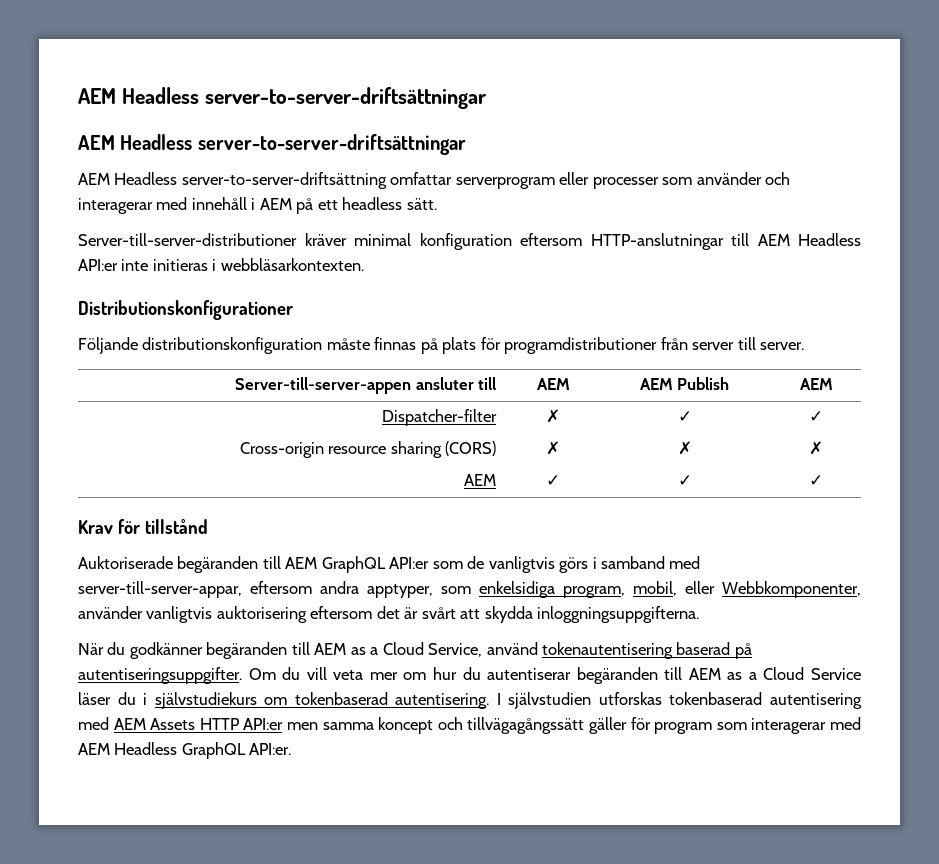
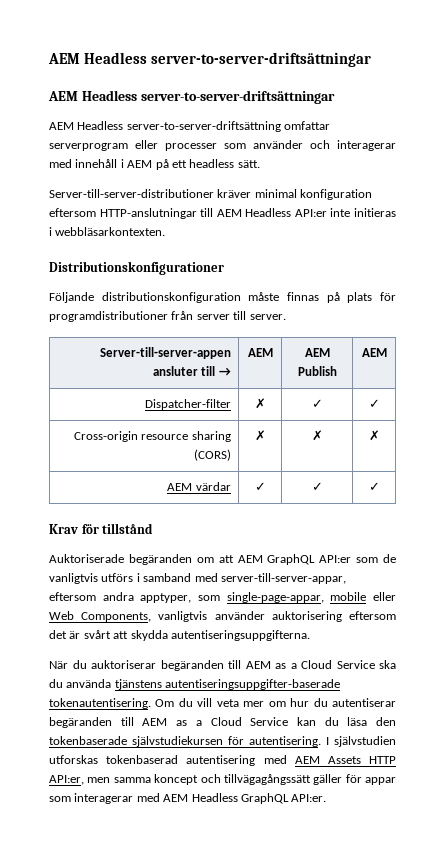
- Server-till-server-appen ansluter till | AEM | AEM Publish | AEM
+ Server-till-server-appen ansluter till → | AEM | AEM Publish | AEM
- AEM | ✓ | ✓ | ✓
+ AEM värdar | ✓ | ✓ | ✓
- Auktoriserade begäranden till AEM GraphQL API:er som de vanligtvis görs i samband med server-till-server-appar, eftersom andra apptyper, som enkelsidiga program, mobil, eller Webbkomponenter, använder vanligtvis auktorisering eftersom det är svårt att skydda inloggningsuppgifterna.
+ Auktoriserade begäranden om att AEM GraphQL API:er som de vanligtvis utförs i samband med server-till-server-appar, eftersom andra apptyper, som single-page-appar, mobile eller Web Components, vanligtvis använder auktorisering eftersom det är svårt att skydda autentiseringsuppgifterna.
- När du godkänner begäranden till AEM as a Cloud Service, använd tokenautentisering baserad på autentiseringsuppgifter.
+ När du auktoriserar begäranden till AEM as a Cloud Service ska du använda tjänstens autentiseringsuppgifter-baserade tokenautentisering.
- Om du vill veta mer om hur du autentiserar begäranden till AEM as a Cloud Service läser du i självstudiekurs om tokenbaserad autentisering.
+ Om du vill veta mer om hur du autentiserar begäranden till AEM as a Cloud Service kan du läsa den tokenbaserade självstudiekursen för autentisering.
- I självstudien utforskas tokenbaserad autentisering med AEM Assets HTTP API:er men samma koncept och tillvägagångssätt gäller för program som interagerar med AEM Headless GraphQL API:er.
+ I självstudien utforskas tokenbaserad autentisering med AEM Assets HTTP API:er, men samma koncept och tillvägagångssätt gäller för appar som interagerar med AEM Headless GraphQL API:er.

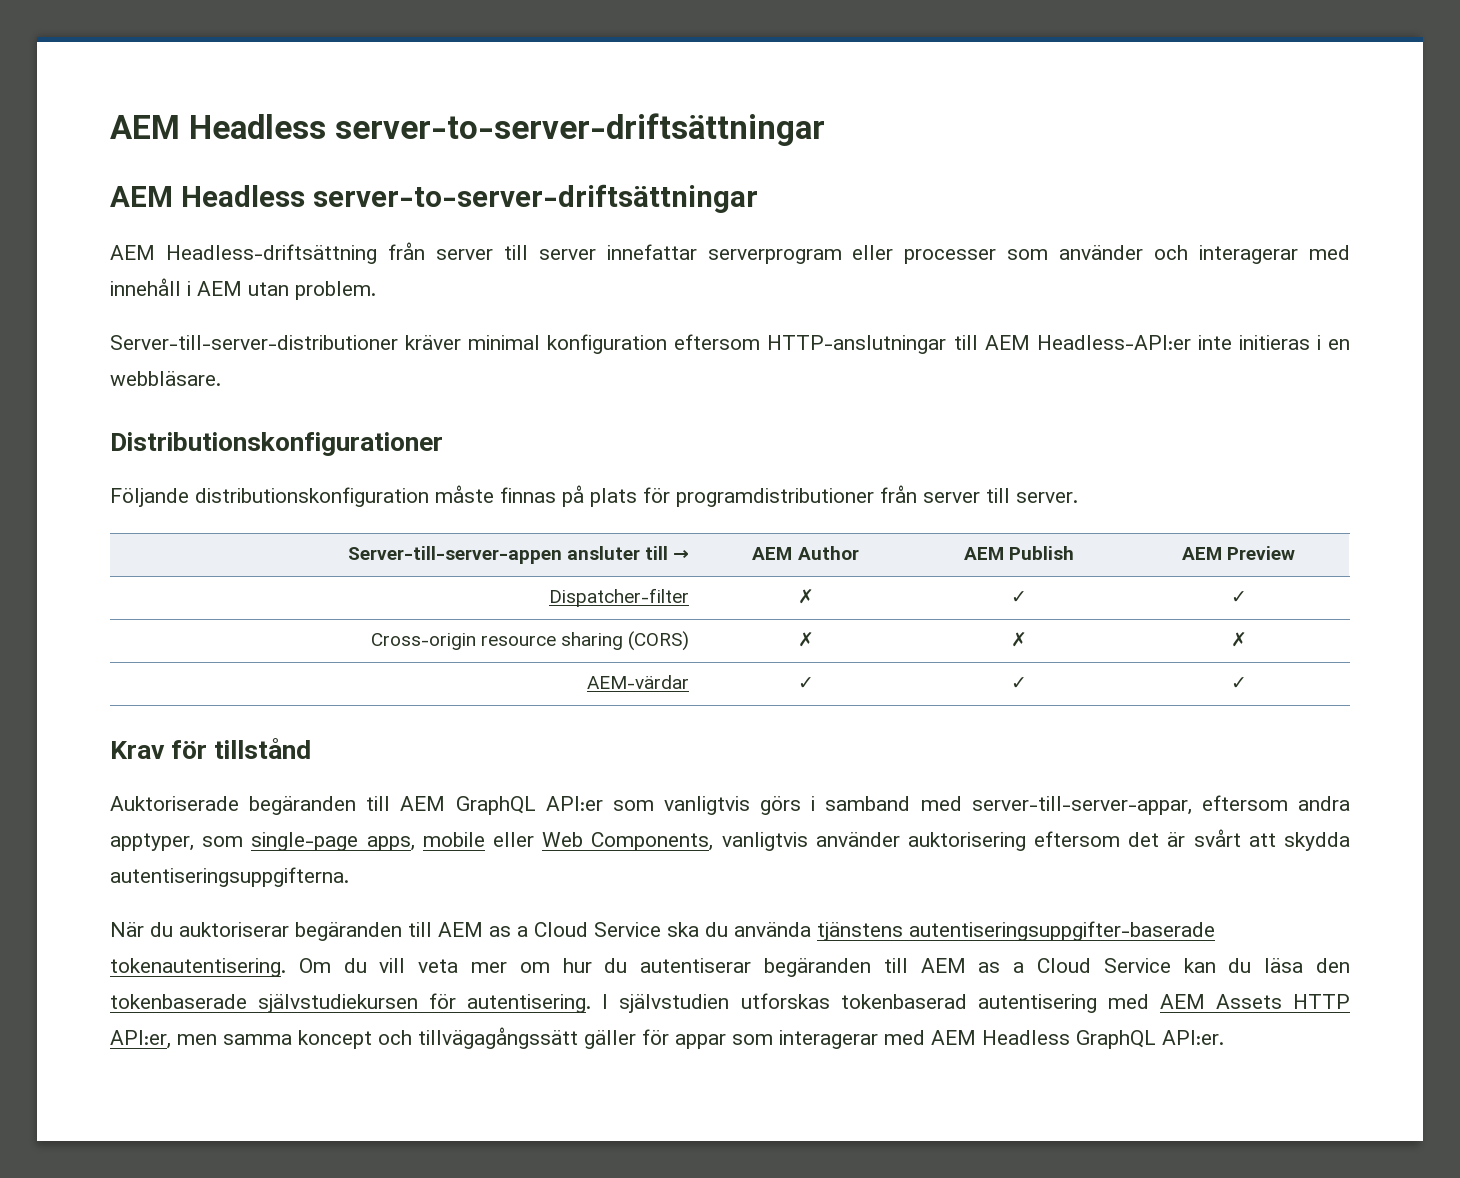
- AEM Headless server-to-server-driftsättning omfattar serverprogram eller processer som använder och interagerar med innehåll i AEM på ett headless sätt.
+ AEM Headless-driftsättning från server till server innefattar serverprogram eller processer som använder och interagerar med innehåll i AEM utan problem.
- Server-till-server-distributioner kräver minimal konfiguration eftersom HTTP-anslutningar till AEM Headless API:er inte initieras i webbläsarkontexten.
+ Server-till-server-distributioner kräver minimal konfiguration eftersom HTTP-anslutningar till AEM Headless-API:er inte initieras i en webbläsare.
- Server-till-server-appen ansluter till → | AEM | AEM Publish | AEM
+ Server-till-server-appen ansluter till → | AEM Author | AEM Publish | AEM Preview
- AEM värdar | ✓ | ✓ | ✓
+ AEM-värdar | ✓ | ✓ | ✓
- Auktoriserade begäranden om att AEM GraphQL API:er som de vanligtvis utförs i samband med server-till-server-appar, eftersom andra apptyper, som single-page-appar, mobile eller Web Components, vanligtvis använder auktorisering eftersom det är svårt att skydda autentiseringsuppgifterna.
+ Auktoriserade begäranden till AEM GraphQL API:er som vanligtvis görs i samband med server-till-server-appar, eftersom andra apptyper, som single-page apps, mobile eller Web Components, vanligtvis använder auktorisering eftersom det är svårt att skydda autentiseringsuppgifterna.

